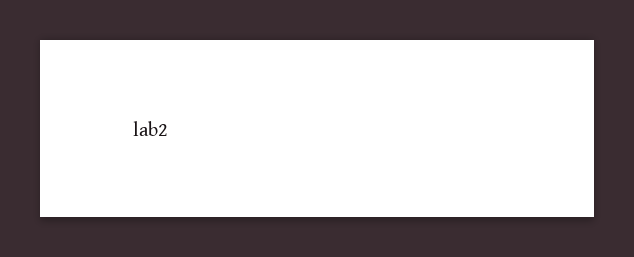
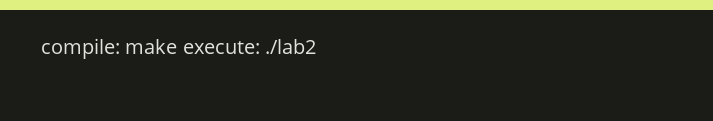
- lab2
+ compile: make execute: ./lab2

